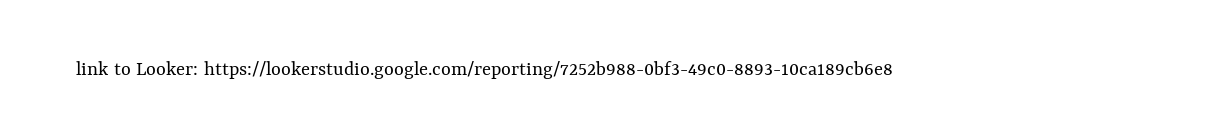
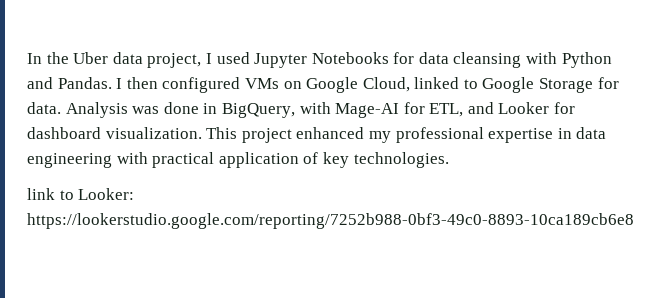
+ In the Uber data project, I used Jupyter Notebooks for data cleansing with Python and Pandas. I then configured VMs on Google Cloud, linked to Google Storage for data. Analysis was done in BigQuery, with Mage-AI for ETL, and Looker for dashboard visualization. This project enhanced my professional expertise in data engineering with practical application of key technologies.

